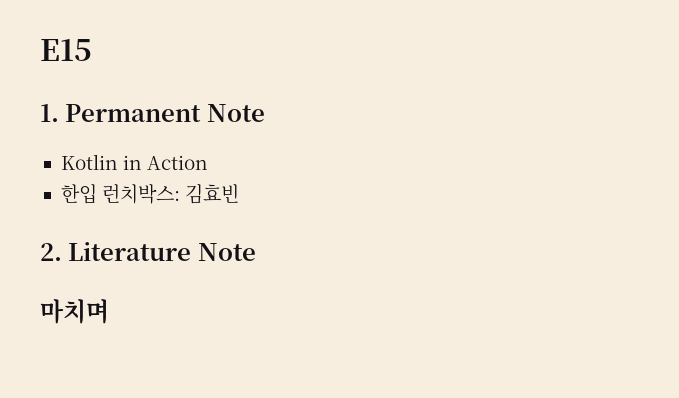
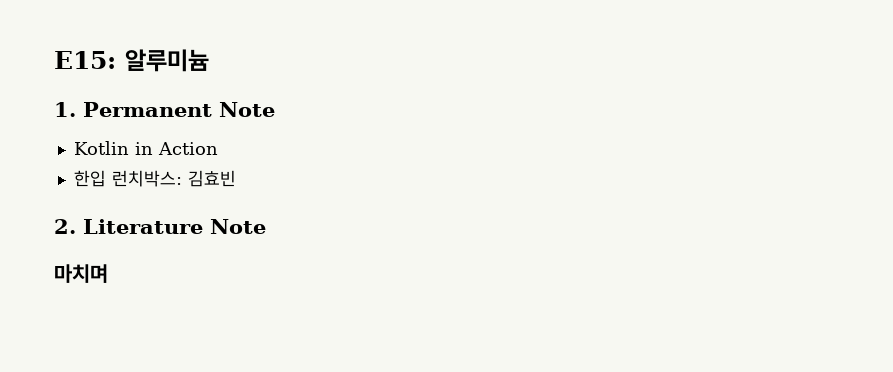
- E15
+ E15: 알루미늄

